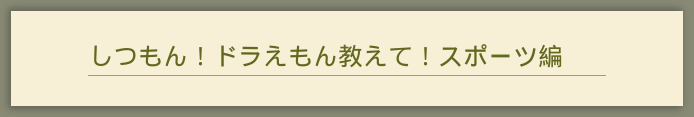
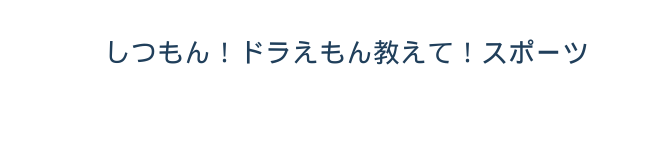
- スポーツ編
+ スポーツ

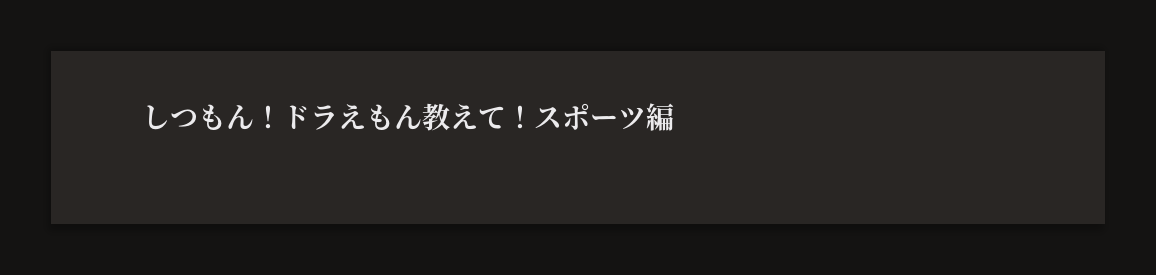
- スポーツ
+ スポーツ編

